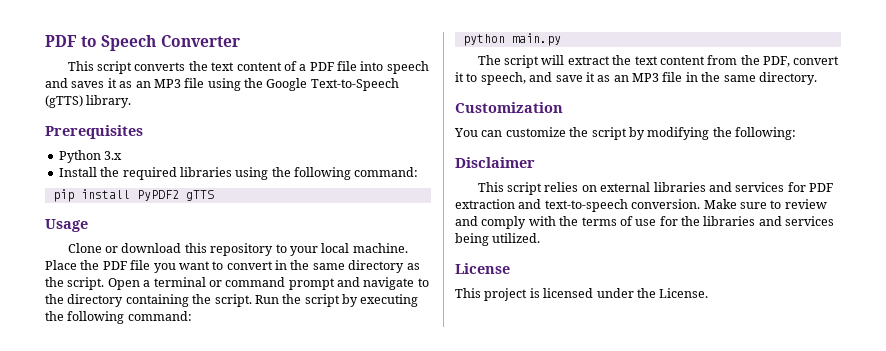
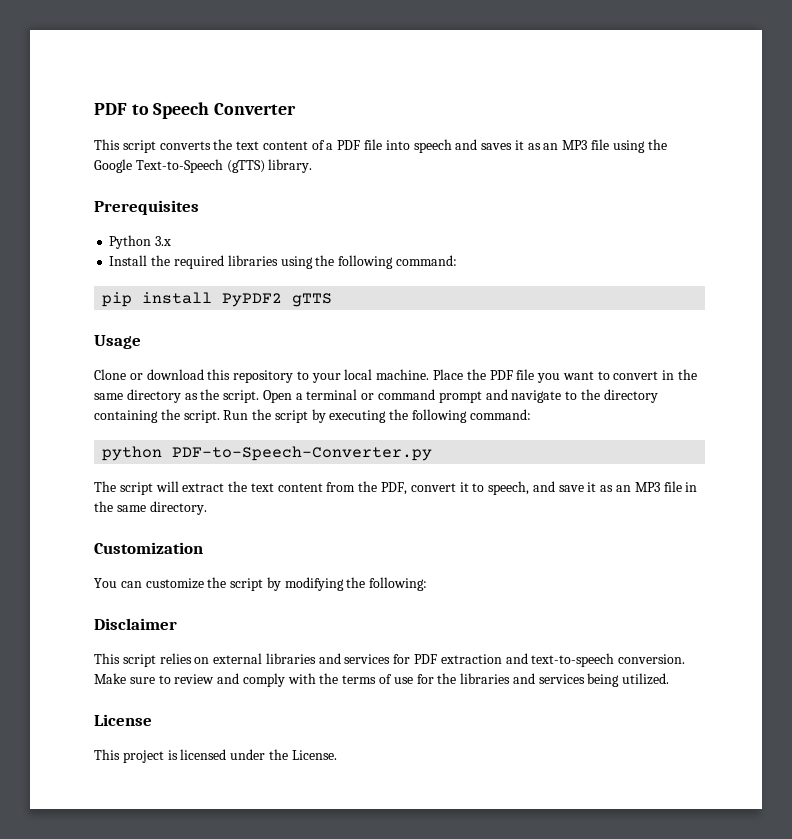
- python main.py
+ python PDF-to-Speech-Converter.py

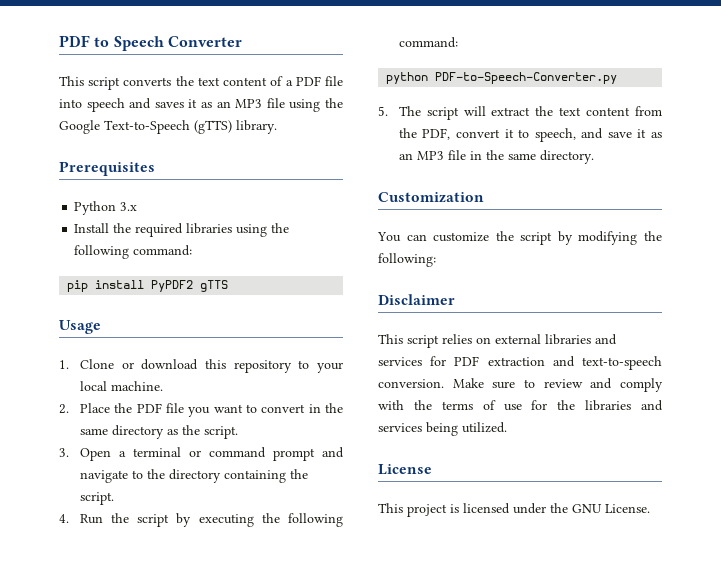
- Clone or download this repository to your local machine. Place the PDF file you want to convert in the same directory as the script. Open a terminal or command prompt and navigate to the directory containing the script. Run the script by executing the following command:
+ 1. Clone or download this repository to your local machine.
+ 2. Place the PDF file you want to convert in the same directory as the script.
+ 3. Open a terminal or command prompt and navigate to the directory containing the script.
+ 4. Run the script by executing the following command:
- The script will extract the text content from the PDF, convert it to speech, and save it as an MP3 file in the same directory.
+ 5. The script will extract the text content from the PDF, convert it to speech, and save it as an MP3 file in the same directory.
- This project is licensed under the License.
+ This project is licensed under the GNU License.

